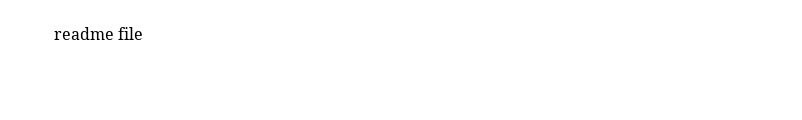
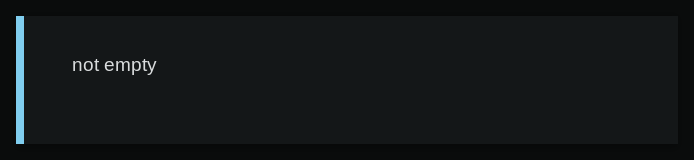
- readme file
+ not empty

